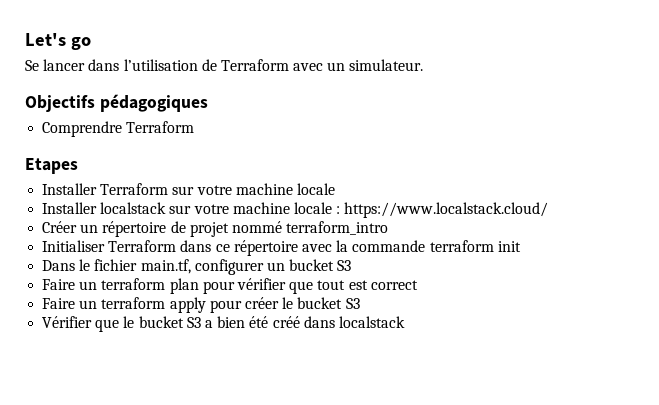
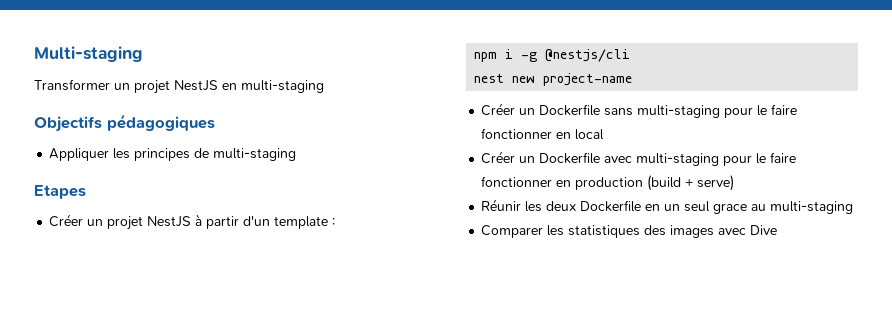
- Let's go
- Se lancer dans l’utilisation de Terraform avec un simulateur.
+ Multi-staging
+ Transformer un projet NestJS en multi-staging
  Objectifs pédagogiques
- Comprendre Terraform
+ Appliquer les principes de multi-staging
  Etapes
- Installer Terraform sur votre machine locale
- Installer localstack sur votre machine locale : https://www.localstack.cloud/
- Créer un répertoire de projet nommé terraform_intro
- Initialiser Terraform dans ce répertoire avec la commande terraform init
- Dans le fichier main.tf, configurer un bucket S3
- Faire un terraform plan pour vérifier que tout est correct
- Faire un terraform apply pour créer le bucket S3
- Vérifier que le bucket S3 a bien été créé dans localstack
+ Créer un projet NestJS à partir d'un template :
+ npm i -g @nestjs/cli
+ nest new project-name
+ Créer un Dockerfile sans multi-staging pour le faire fonctionner en local
+ Créer un Dockerfile avec multi-staging pour le faire fonctionner en production (build + serve)
+ Réunir les deux Dockerfile en un seul grace au multi-staging
+ Comparer les statistiques des images avec Dive

